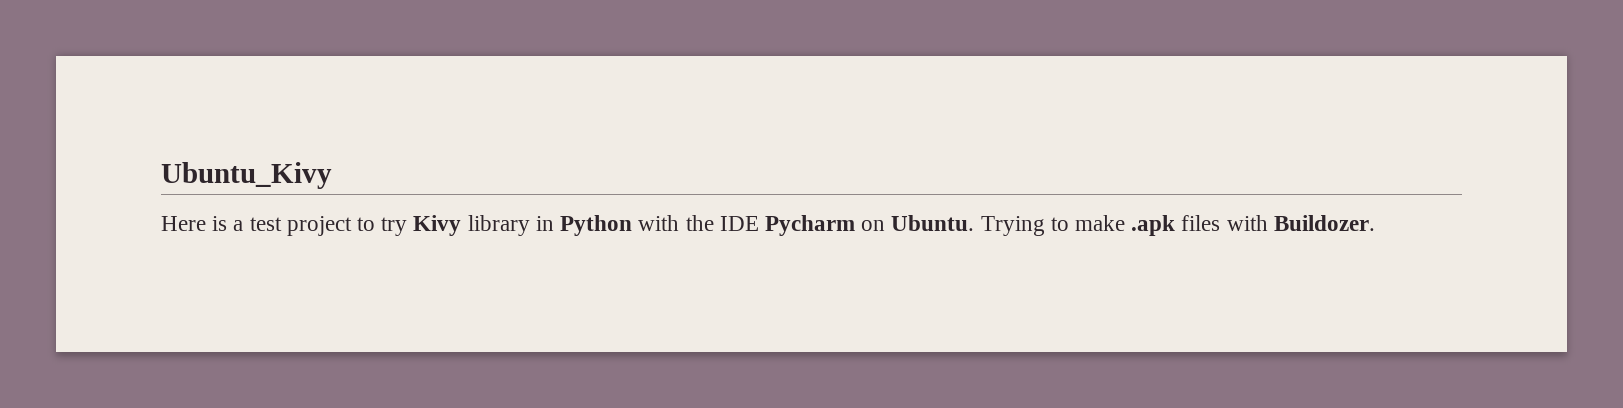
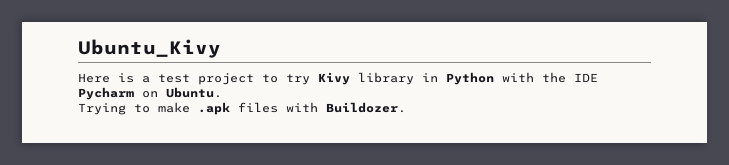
- Here is a test project to try Kivy library in Python with the IDE Pycharm on Ubuntu. Trying to make .apk files with Buildozer.
+ Here is a test project to try Kivy library in Python with the IDE Pycharm on Ubuntu.
+ Trying to make .apk files with Buildozer.

